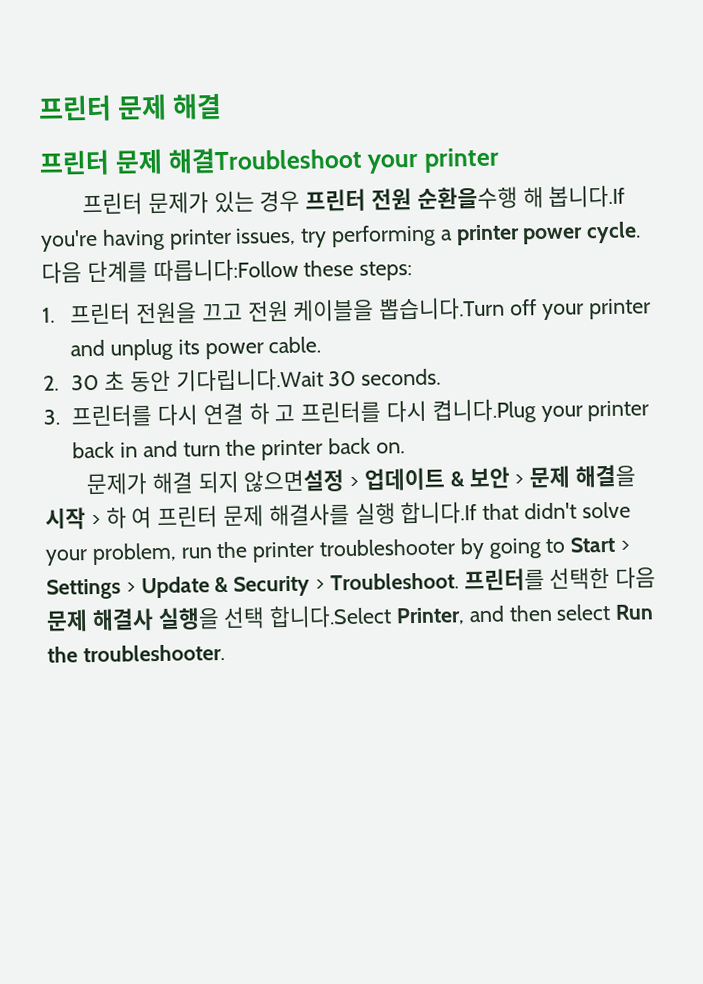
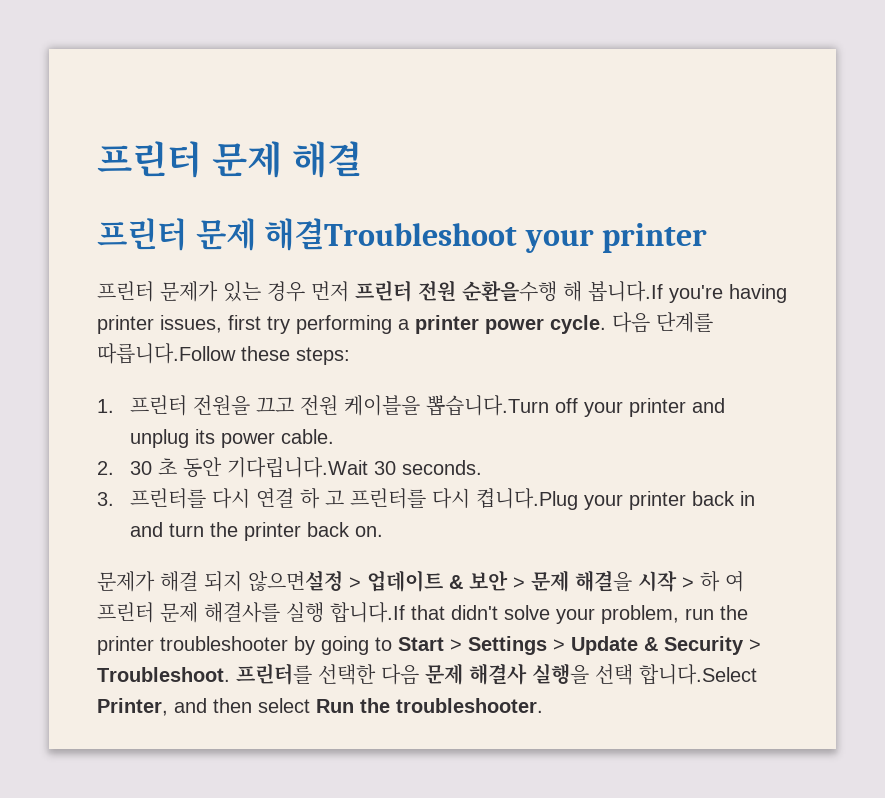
- 프린터 문제가 있는 경우 프린터 전원 순환을수행 해 봅니다.If you're having printer issues, try performing a printer power cycle.
+ 프린터 문제가 있는 경우 먼저 프린터 전원 순환을수행 해 봅니다.If you're having printer issues, first try performing a printer power cycle.
- 다음 단계를 따릅니다:Follow these steps:
+ 다음 단계를 따릅니다.Follow these steps:

